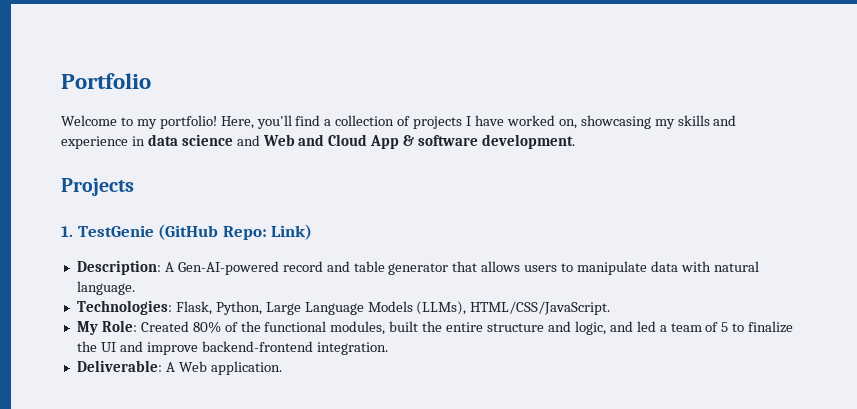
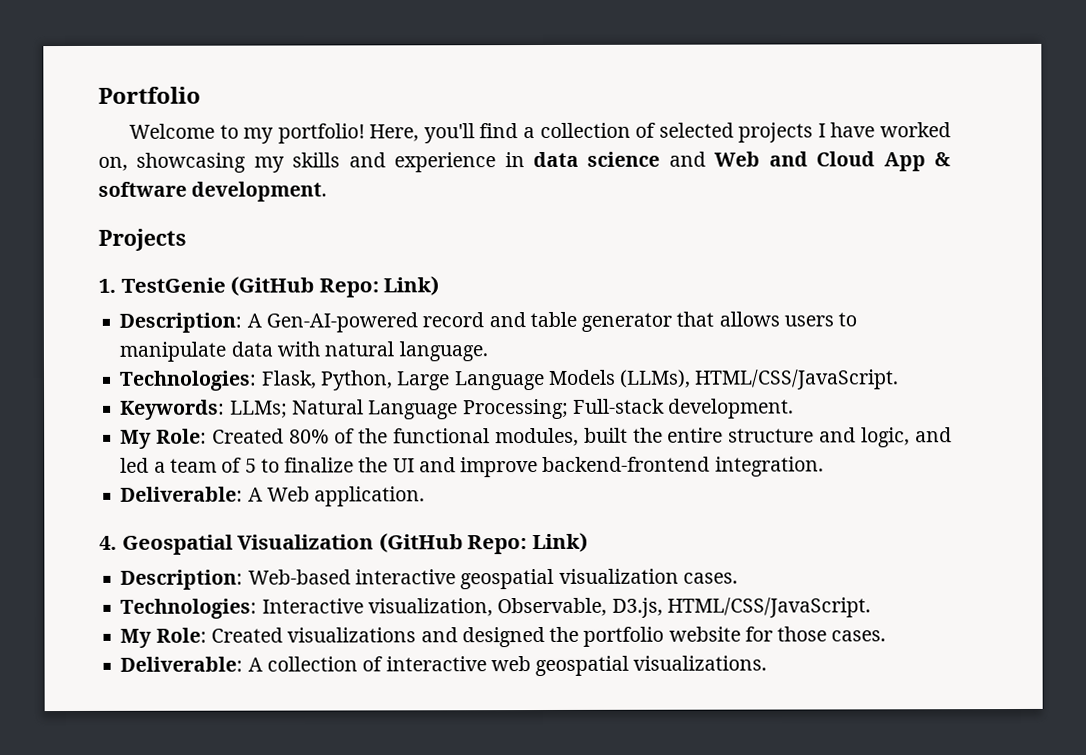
- Here, you'll find a collection of projects I have worked on, showcasing my skills and experience in data science and Web and Cloud App & software development.
+ Here, you'll find a collection of selected projects I have worked on, showcasing my skills and experience in data science and Web and Cloud App & software development.
+ Keywords: LLMs; Natural Language Processing; Full-stack development.
+ 4. Geospatial Visualization (GitHub Repo: Link)
+ Description: Web-based interactive geospatial visualization cases.
+ Technologies: Interactive visualization, Observable, D3.js, HTML/CSS/JavaScript.
+ My Role: Created visualizations and designed the portfolio website for those cases.
+ Deliverable: A collection of interactive web geospatial visualizations.

